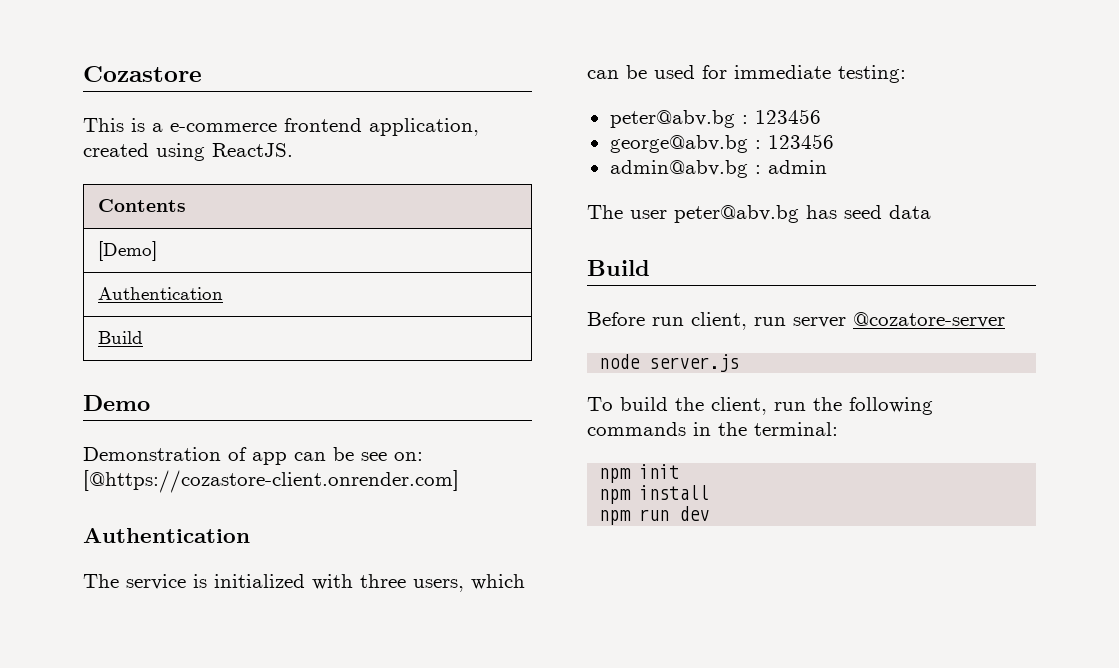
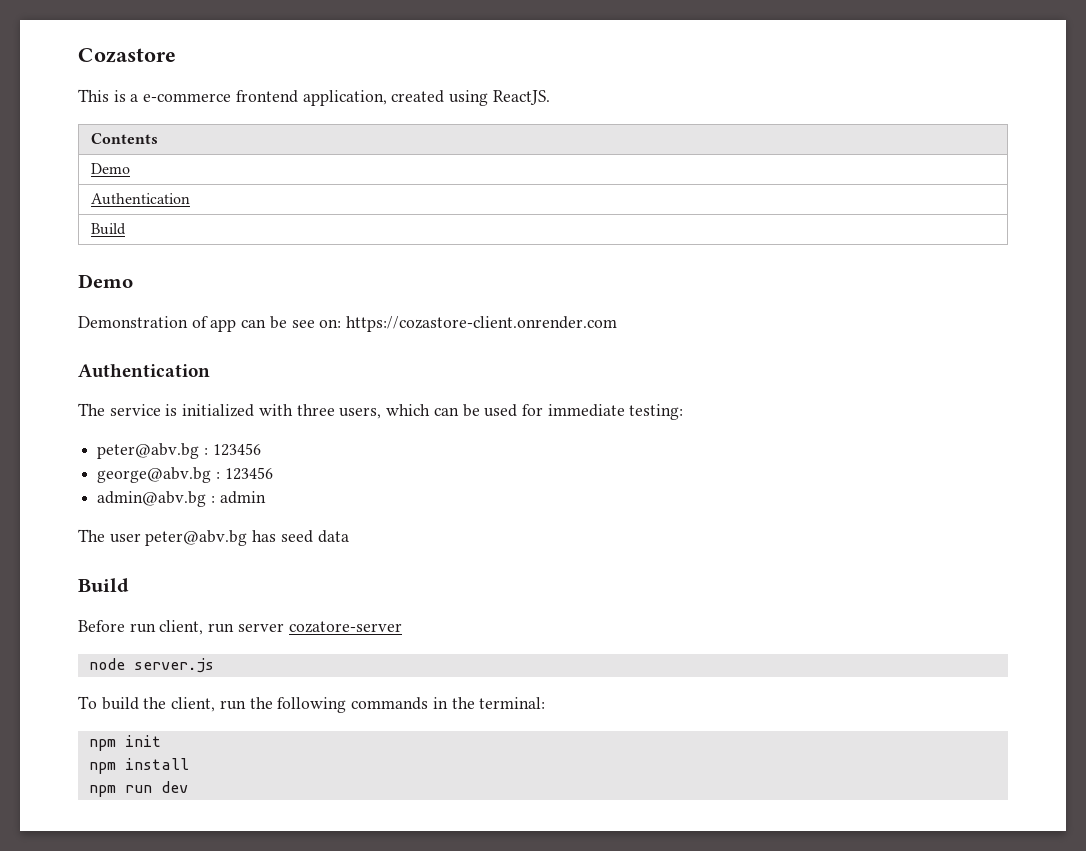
  Contents
- [Demo]
+ Demo
- Demonstration of app can be see on: [@https://cozastore-client.onrender.com]
+ Demonstration of app can be see on: https://cozastore-client.onrender.com
- Before run client, run server @cozatore-server
+ Before run client, run server cozatore-server

